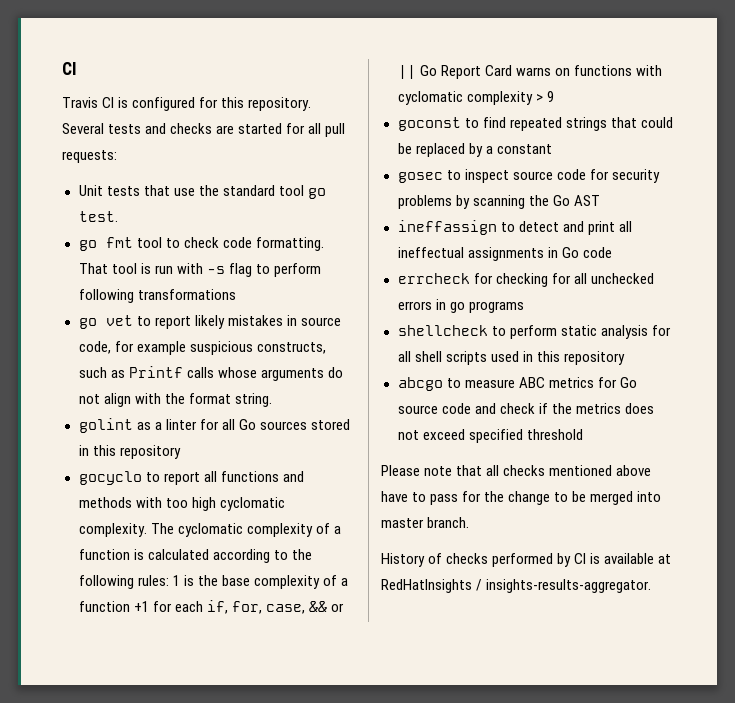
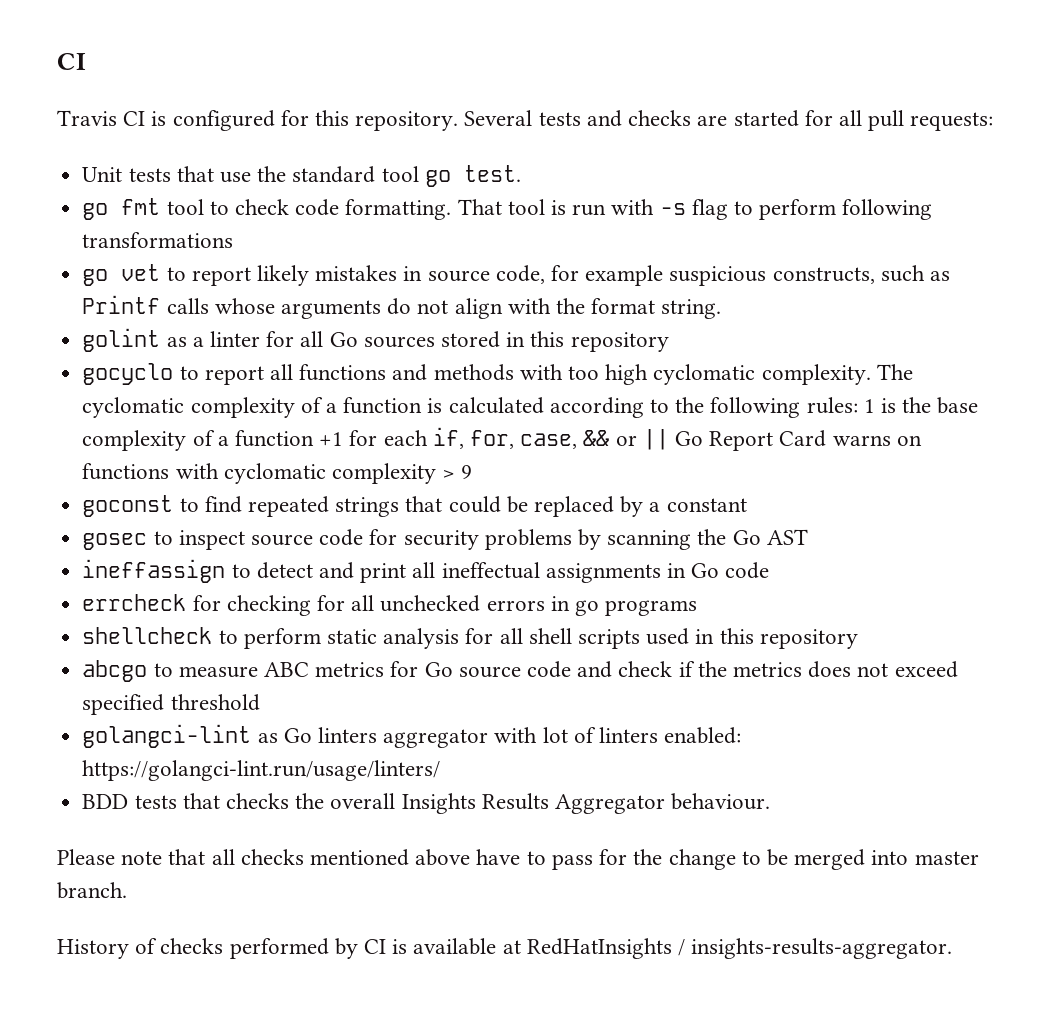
+ golangci-lint as Go linters aggregator with lot of linters enabled: https://golangci-lint.run/usage/linters/
+ BDD tests that checks the overall Insights Results Aggregator behaviour.

